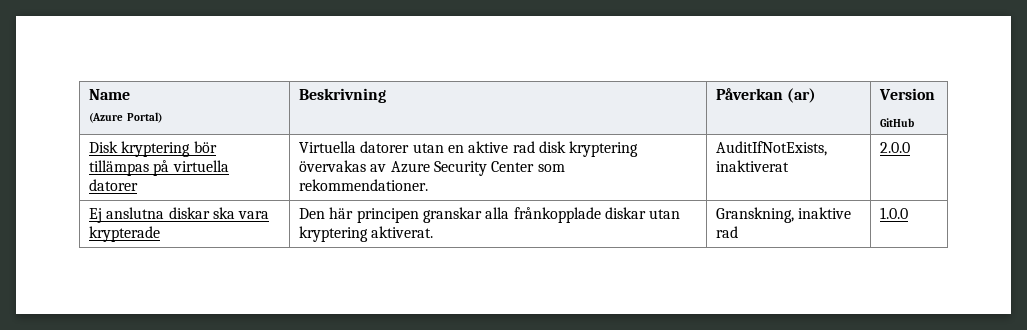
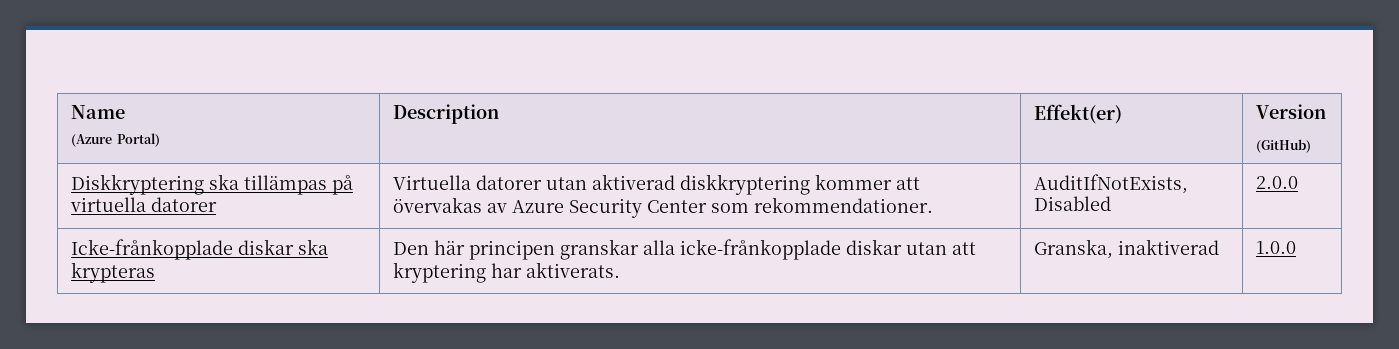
  Name
- (Azure Portal) | Beskrivning | Påverkan (ar) | Version
- GitHub
- Disk kryptering bör tillämpas på virtuella datorer | Virtuella datorer utan en aktive rad disk kryptering övervakas av Azure Security Center som rekommendationer. | AuditIfNotExists, inaktiverat | 2.0.0
+ (Azure Portal) | Description | Effekt(er) | Version
+ (GitHub)
+ Diskkryptering ska tillämpas på virtuella datorer | Virtuella datorer utan aktiverad diskkryptering kommer att övervakas av Azure Security Center som rekommendationer. | AuditIfNotExists, Disabled | 2.0.0
- Ej anslutna diskar ska vara krypterade | Den här principen granskar alla frånkopplade diskar utan kryptering aktiverat. | Granskning, inaktive rad | 1.0.0
+ Icke-frånkopplade diskar ska krypteras | Den här principen granskar alla icke-frånkopplade diskar utan att kryptering har aktiverats. | Granska, inaktiverad | 1.0.0

